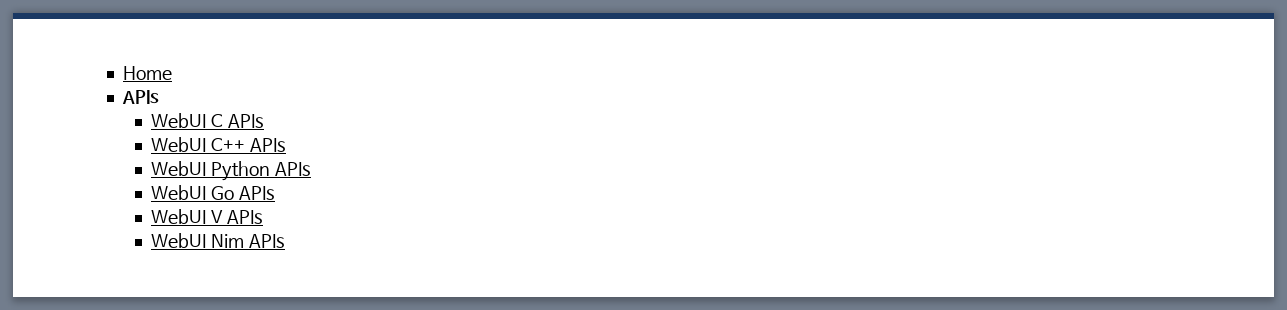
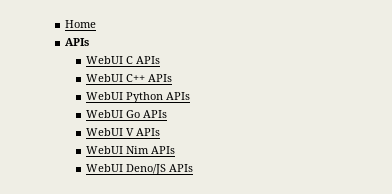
+ WebUI Deno/JS APIs

